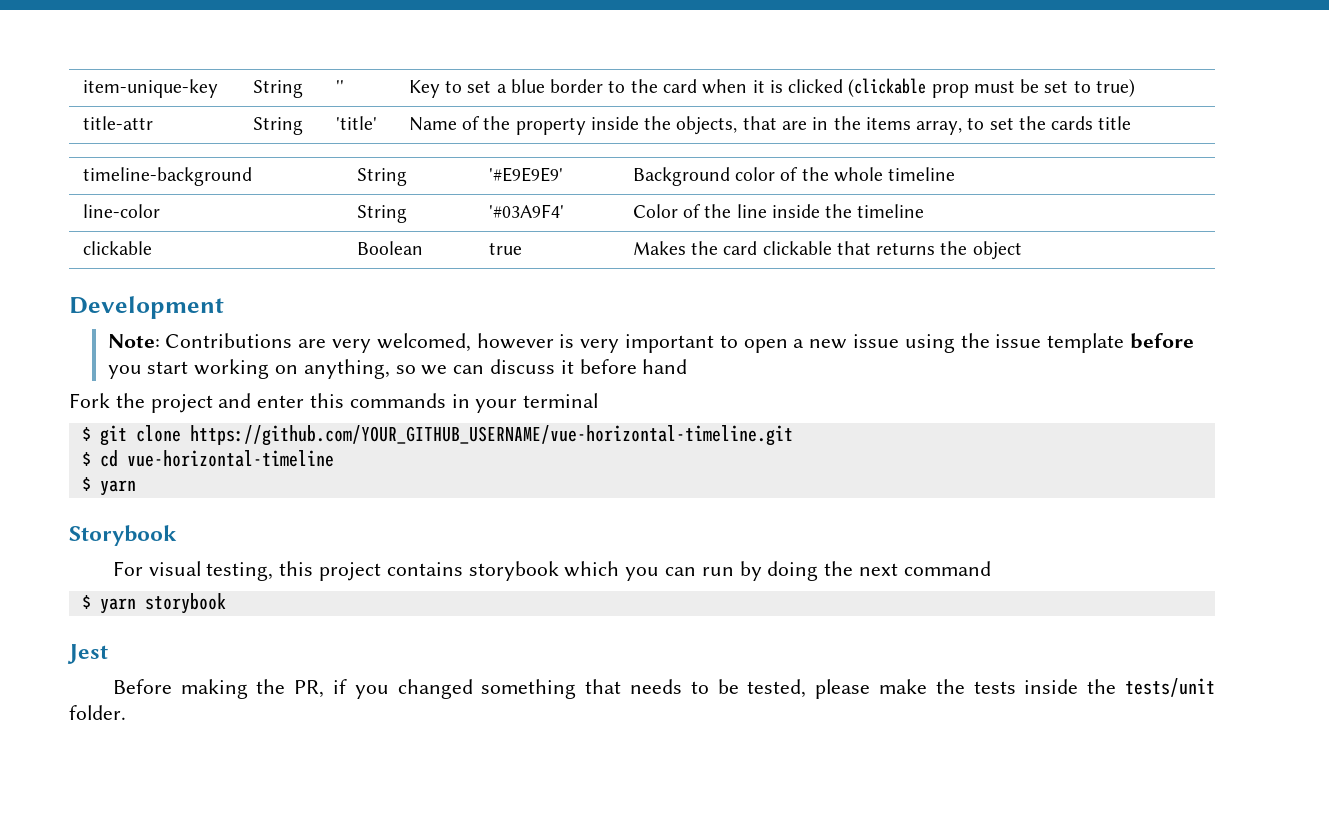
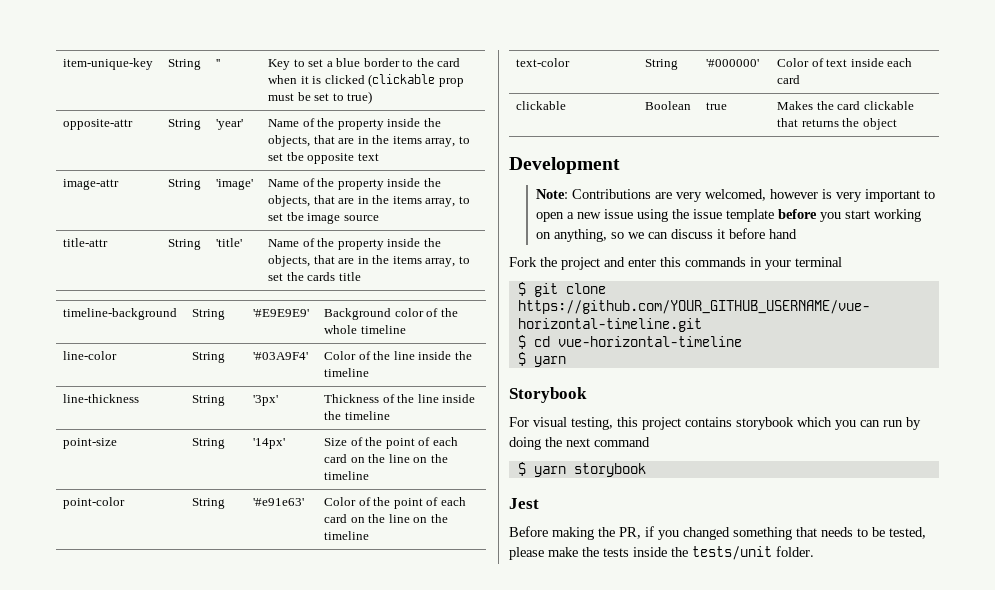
+ opposite-attr | String | 'year' | Name of the property inside the objects, that are in the items array, to set tbe opposite text
+ image-attr | String | 'image' | Name of the property inside the objects, that are in the items array, to set tbe image source
+ line-thickness | String | '3px' | Thickness of the line inside the timeline
+ point-size | String | '14px' | Size of the point of each card on the line on the timeline
+ point-color | String | '#e91e63' | Color of the point of each card on the line on the timeline
+ text-color | String | '#000000' | Color of text inside each card

